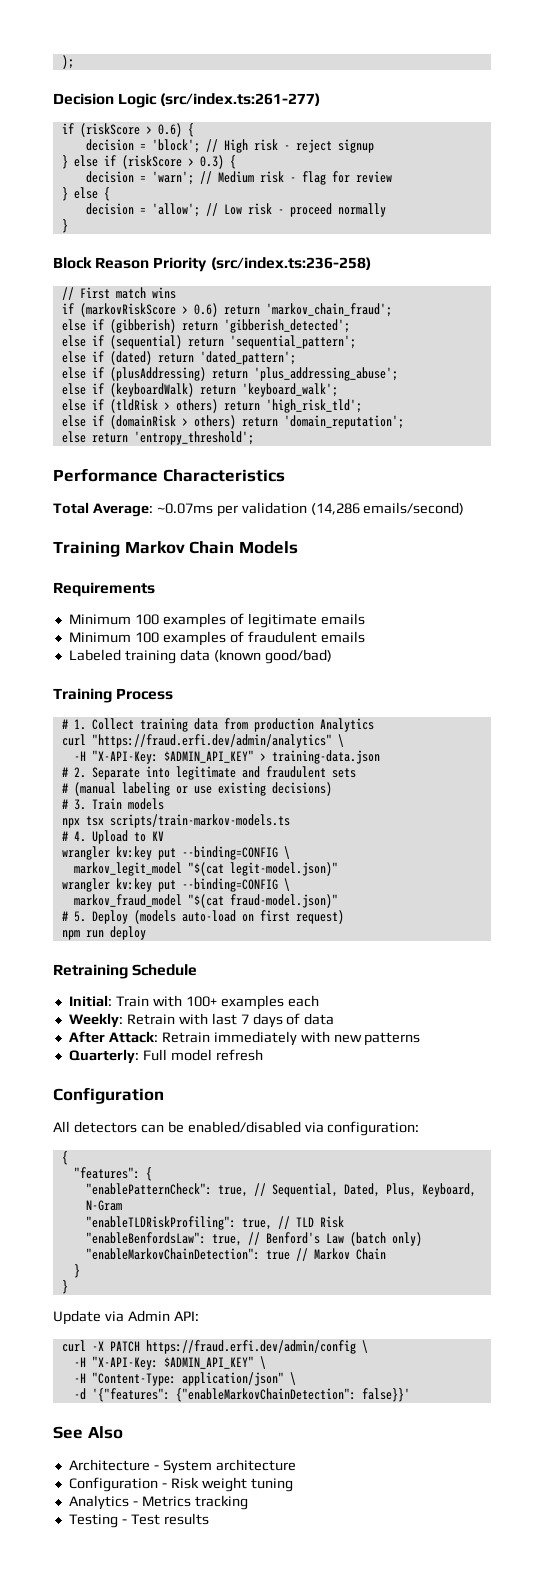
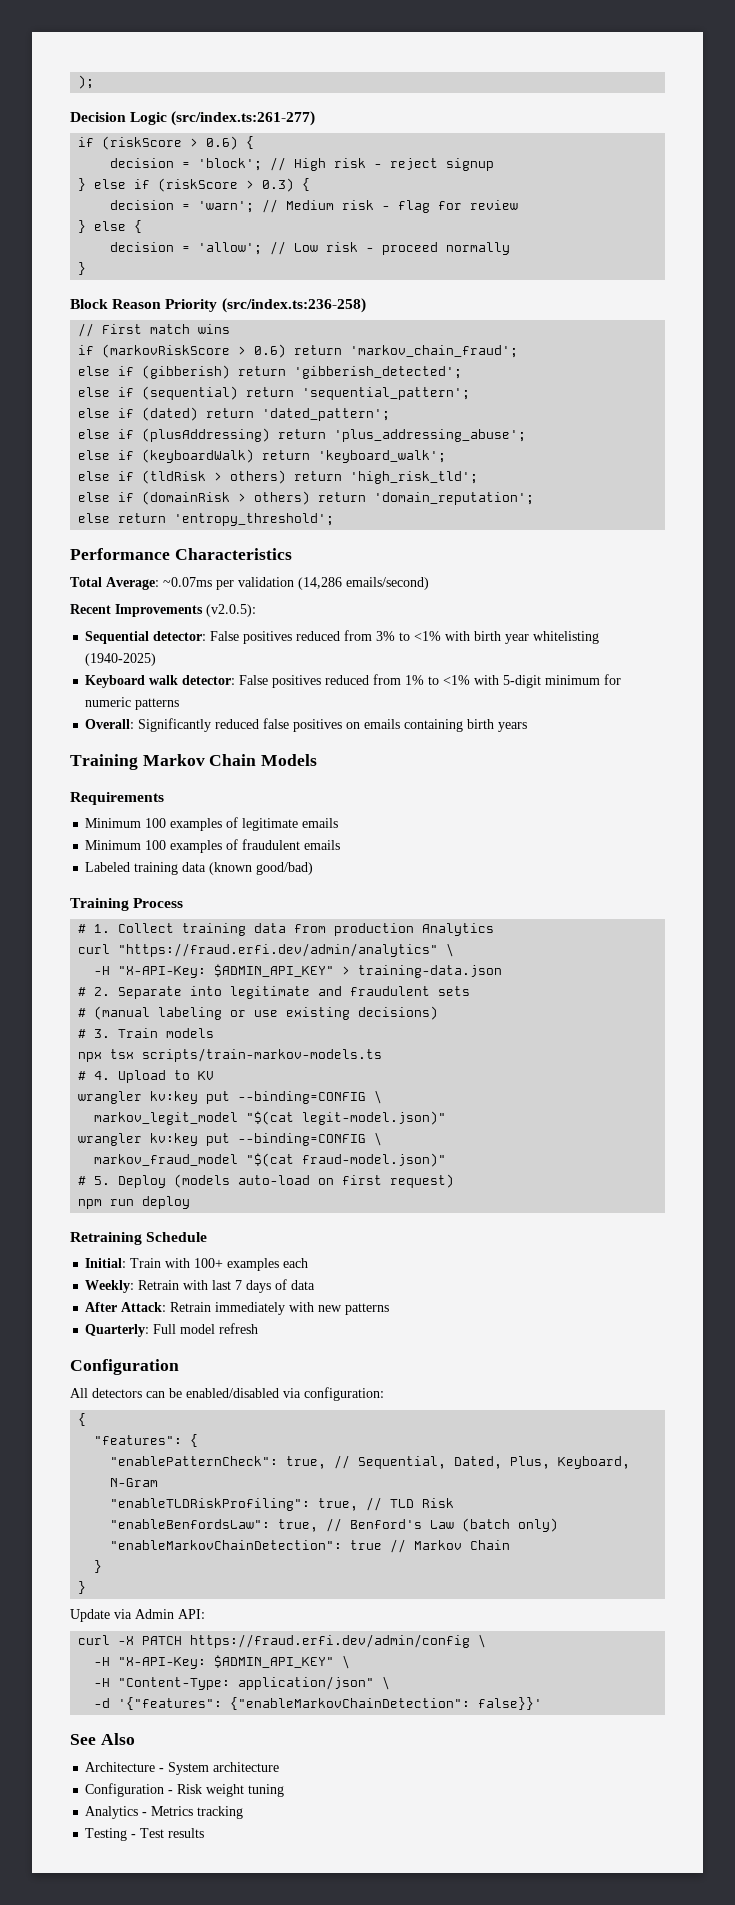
+ Recent Improvements (v2.0.5):
+ Sequential detector: False positives reduced from 3% to <1% with birth year whitelisting (1940-2025)
+ Keyboard walk detector: False positives reduced from 1% to <1% with 5-digit minimum for numeric patterns
+ Overall: Significantly reduced false positives on emails containing birth years

